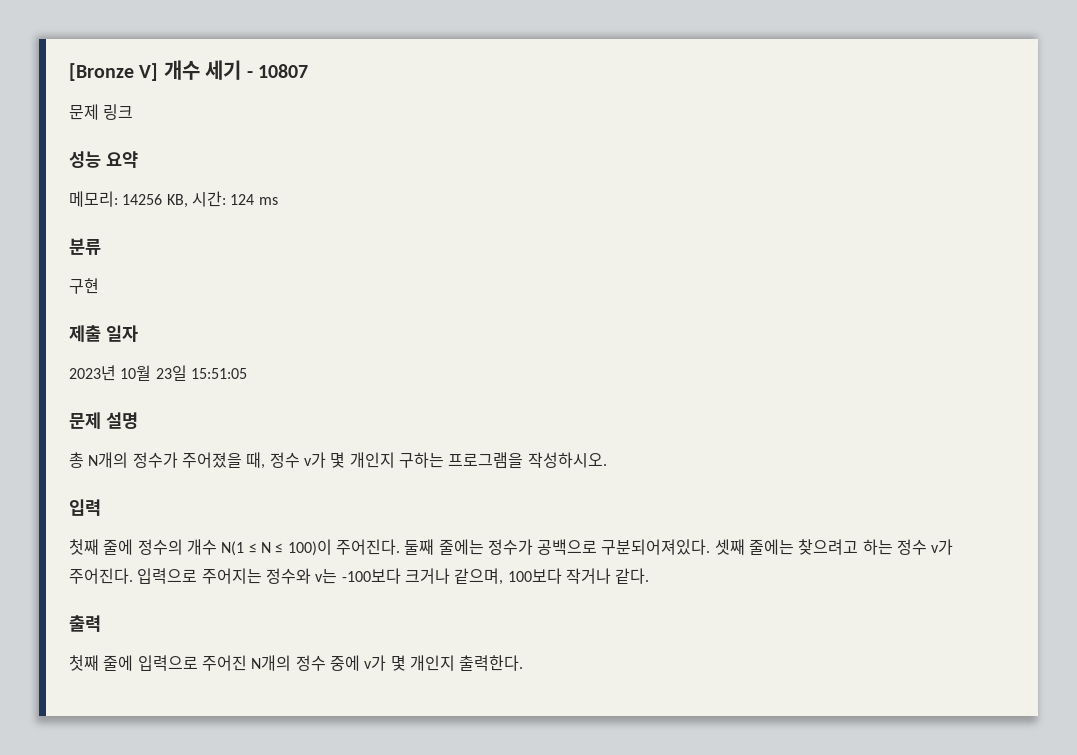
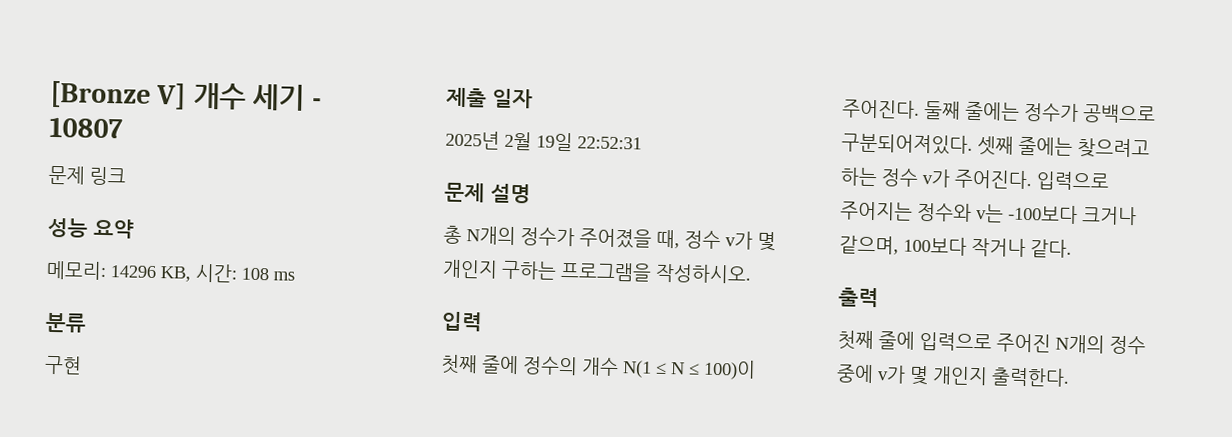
- 메모리: 14256 KB, 시간: 124 ms
+ 메모리: 14296 KB, 시간: 108 ms
- 2023년 10월 23일 15:51:05
+ 2025년 2월 19일 22:52:31

